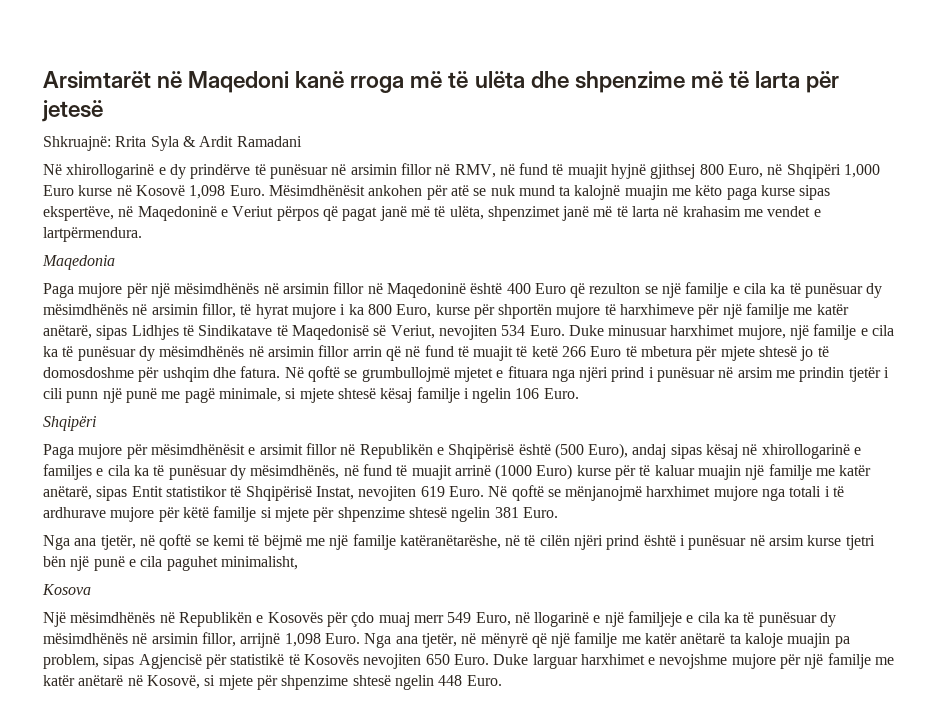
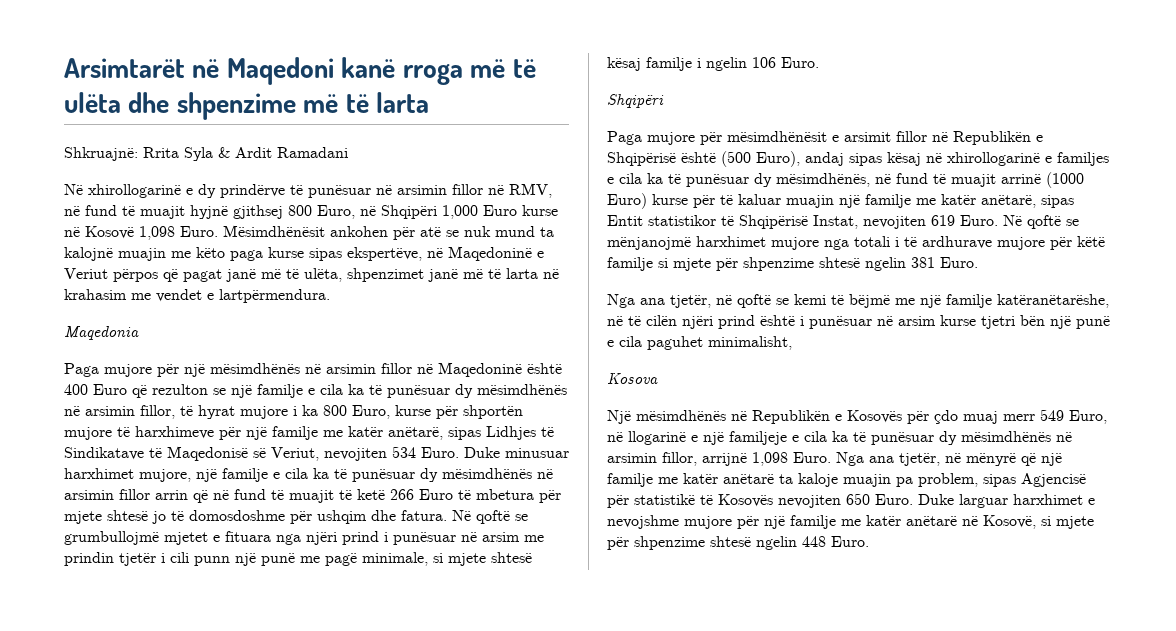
- Arsimtarët në Maqedoni kanë rroga më të ulëta dhe shpenzime më të larta për jetesë
+ Arsimtarët në Maqedoni kanë rroga më të ulëta dhe shpenzime më të larta

